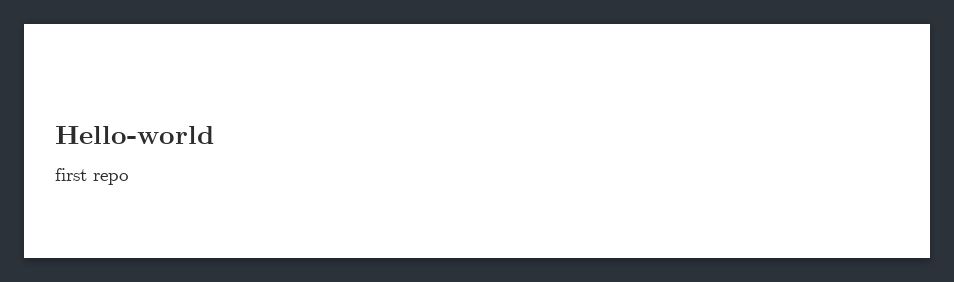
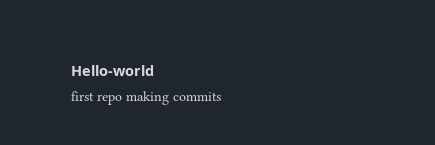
- first repo
+ first repo making commits

